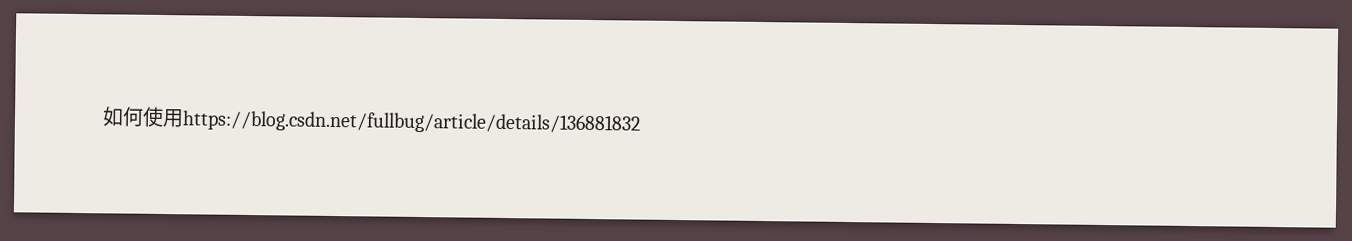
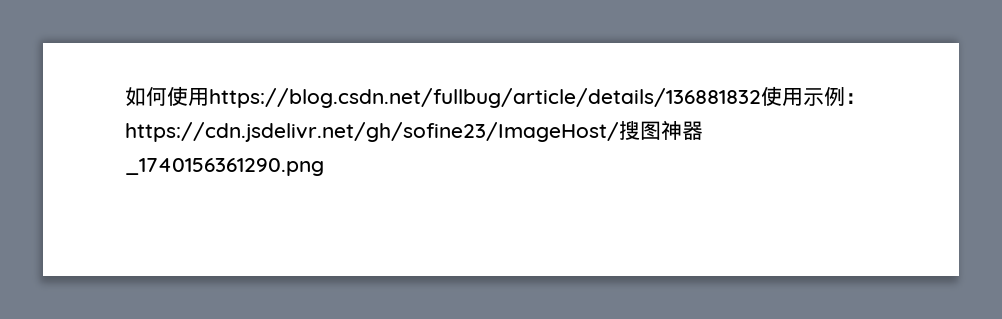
- 如何使用https://blog.csdn.net/fullbug/article/details/136881832
+ 如何使用https://blog.csdn.net/fullbug/article/details/136881832使用示例：https://cdn.jsdelivr.net/gh/sofine23/ImageHost/搜图神器_1740156361290.png

